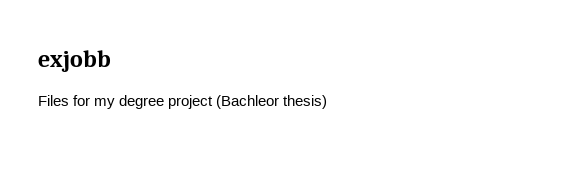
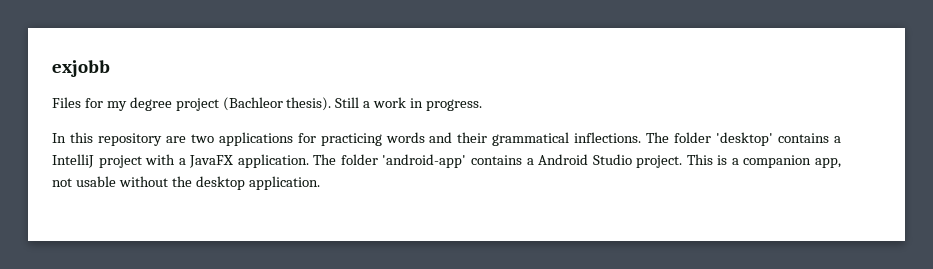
- Files for my degree project (Bachleor thesis)
+ Files for my degree project (Bachleor thesis). Still a work in progress.
+ In this repository are two applications for practicing words and their grammatical inflections. The folder 'desktop' contains a IntelliJ project with a JavaFX application. The folder 'android-app' contains a Android Studio project. This is a companion app, not usable without the desktop application.

